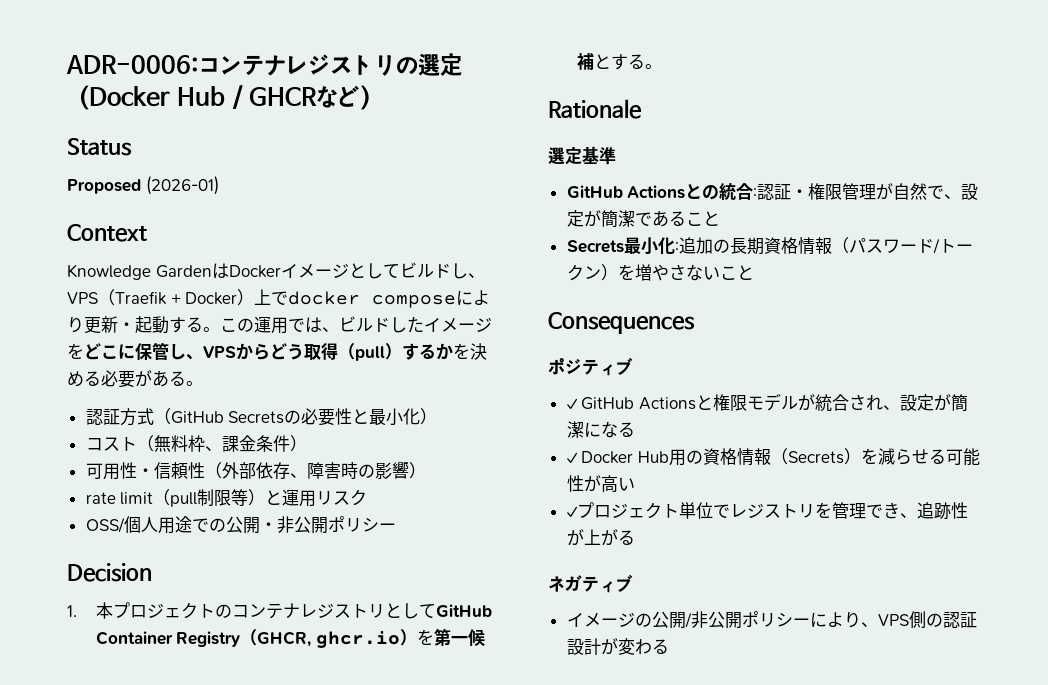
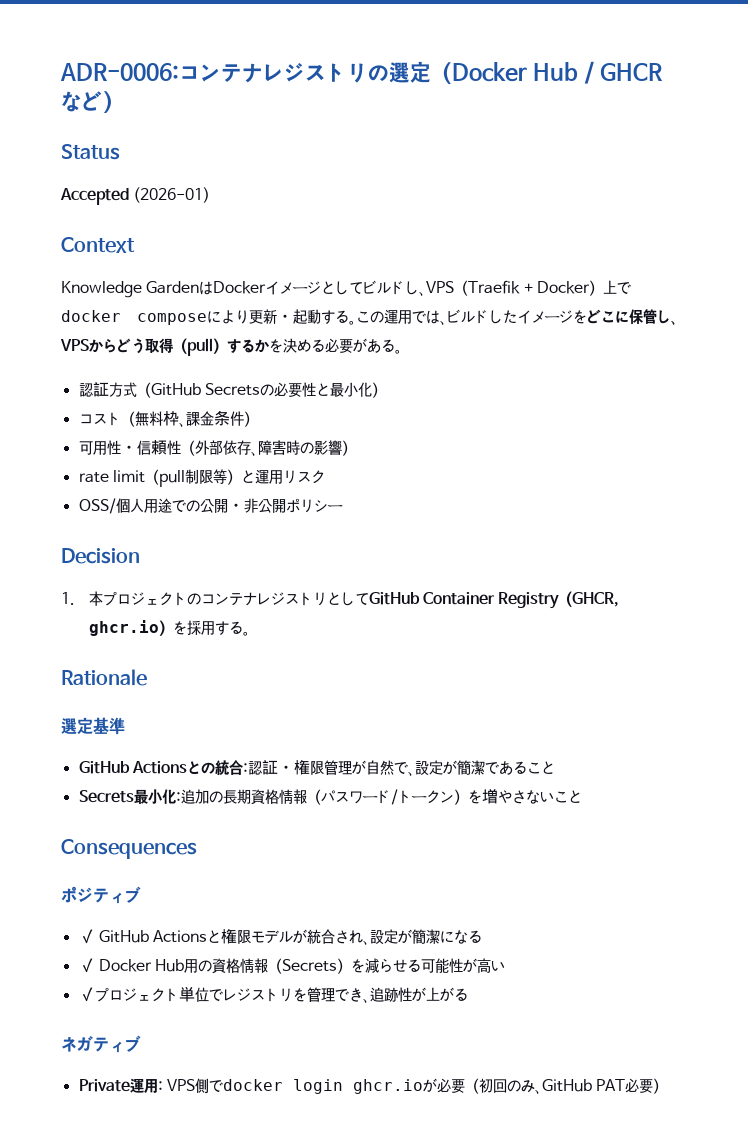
- Proposed (2026-01)
+ Accepted (2026-01)
- 1.本プロジェクトのコンテナレジストリとしてGitHub Container Registry（GHCR, ghcr.io）を第一候補とする。
+ 1.本プロジェクトのコンテナレジストリとしてGitHub Container Registry（GHCR, ghcr.io）を採用する。
- イメージの公開/非公開ポリシーにより、VPS側の認証設計が変わる
+ Private運用: VPS側でdocker login ghcr.ioが必要（初回のみ、GitHub PAT必要）

